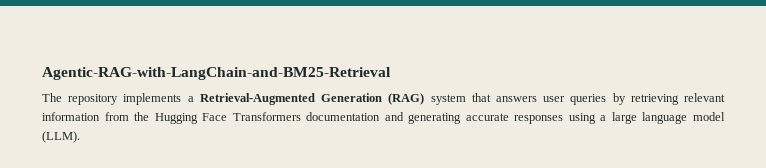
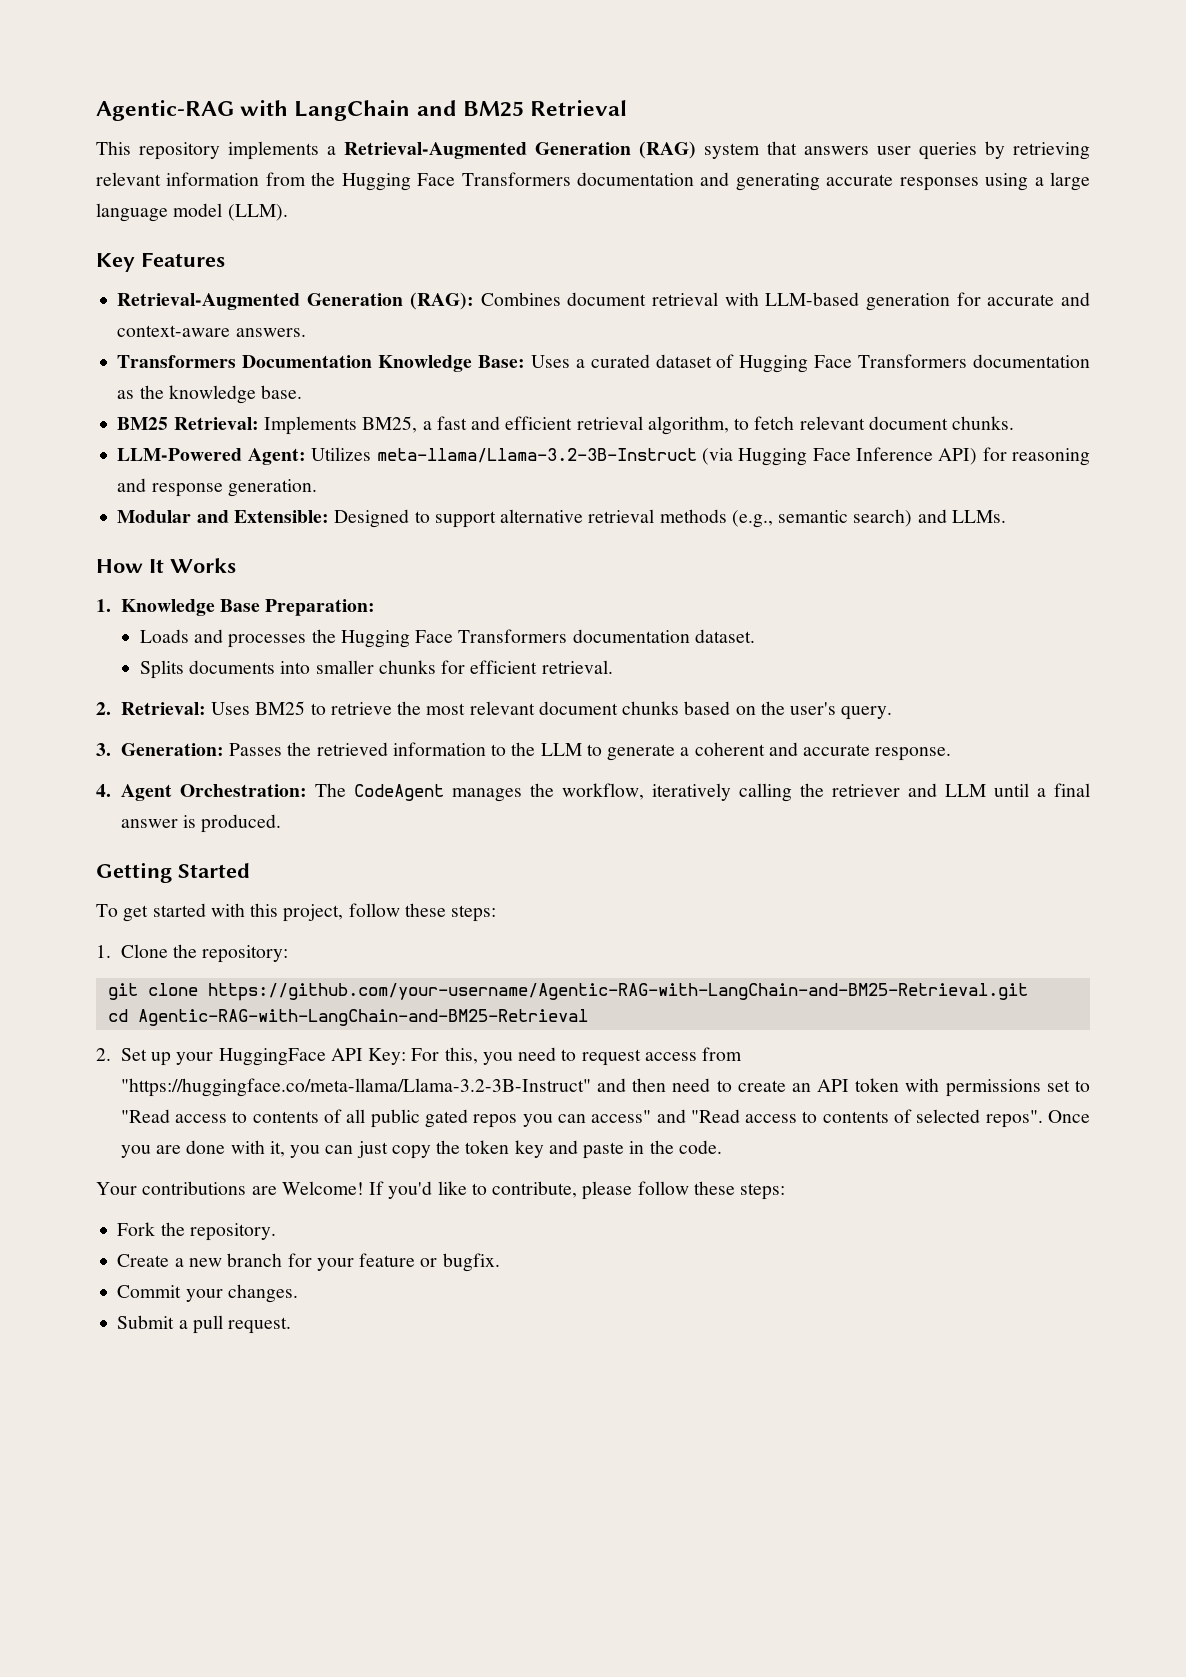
- Agentic-RAG-with-LangChain-and-BM25-Retrieval
- The repository implements a Retrieval-Augmented Generation (RAG) system that answers user queries by retrieving relevant information from the Hugging Face Transformers documentation and generating accurate responses using a large language model (LLM).
+ Agentic-RAG with LangChain and BM25 Retrieval
+ This repository implements a Retrieval-Augmented Generation (RAG) system that answers user queries by retrieving relevant information from the Hugging Face Transformers documentation and generating accurate responses using a large language model (LLM).
+ Key Features
+ Retrieval-Augmented Generation (RAG): Combines document retrieval with LLM-based generation for accurate and context-aware answers.
+ Transformers Documentation Knowledge Base: Uses a curated dataset of Hugging Face Transformers documentation as the knowledge base.
+ BM25 Retrieval: Implements BM25, a fast and efficient retrieval algorithm, to fetch relevant document chunks.
+ LLM-Powered Agent: Utilizes meta-llama/Llama-3.2-3B-Instruct (via Hugging Face Inference API) for reasoning and response generation.
+ Modular and Extensible: Designed to support alternative retrieval methods (e.g., semantic search) and LLMs.
+ How It Works
+ 1. Knowledge Base Preparation:
+ Loads and processes the Hugging Face Transformers documentation dataset.
+ Splits documents into smaller chunks for efficient retrieval.
+ 2. Retrieval: Uses BM25 to retrieve the most relevant document chunks based on the user's query.
+ 3. Generation: Passes the retrieved information to the LLM to generate a coherent and accurate response.
+ 4. Agent Orchestration: The CodeAgent manages the workflow, iteratively calling the retriever and LLM until a final answer is produced.
+ Getting Started
+ To get started with this project, follow these steps:
+ 1. Clone the repository:
+ git clone https://github.com/your-username/Agentic-RAG-with-LangChain-and-BM25-Retrieval.git
+ cd Agentic-RAG-with-LangChain-and-BM25-Retrieval
+ 2. Set up your HuggingFace API Key: For this, you need to request access from "https://huggingface.co/meta-llama/Llama-3.2-3B-Instruct" and then need to create an API token with permissions set to "Read access to contents of all public gated repos you can access" and "Read access to contents of selected repos". Once you are done with it, you can just copy the token key and paste in the code.
+ Your contributions are Welcome! If you'd like to contribute, please follow these steps:
+ Fork the repository.
+ Create a new branch for your feature or bugfix.
+ Commit your changes.
+ Submit a pull request.

